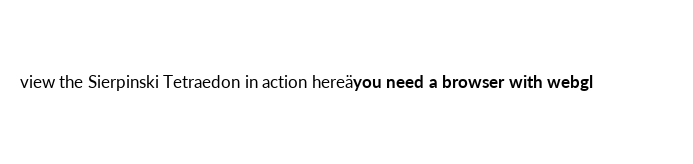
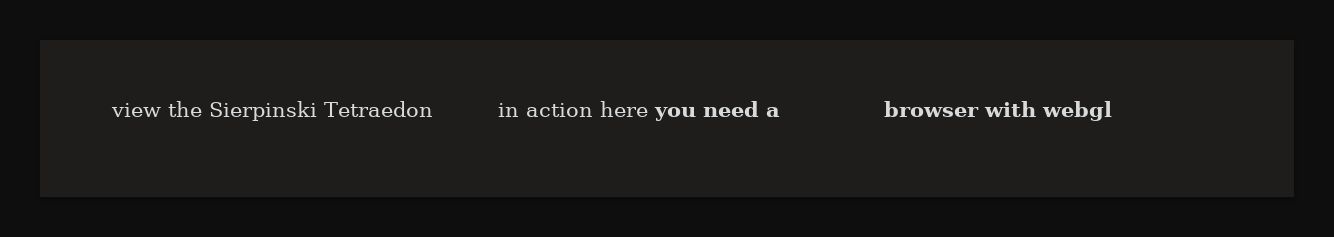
- view the Sierpinski Tetraedon in action hereäyou need a browser with webgl
+ view the Sierpinski Tetraedon in action here you need a browser with webgl

